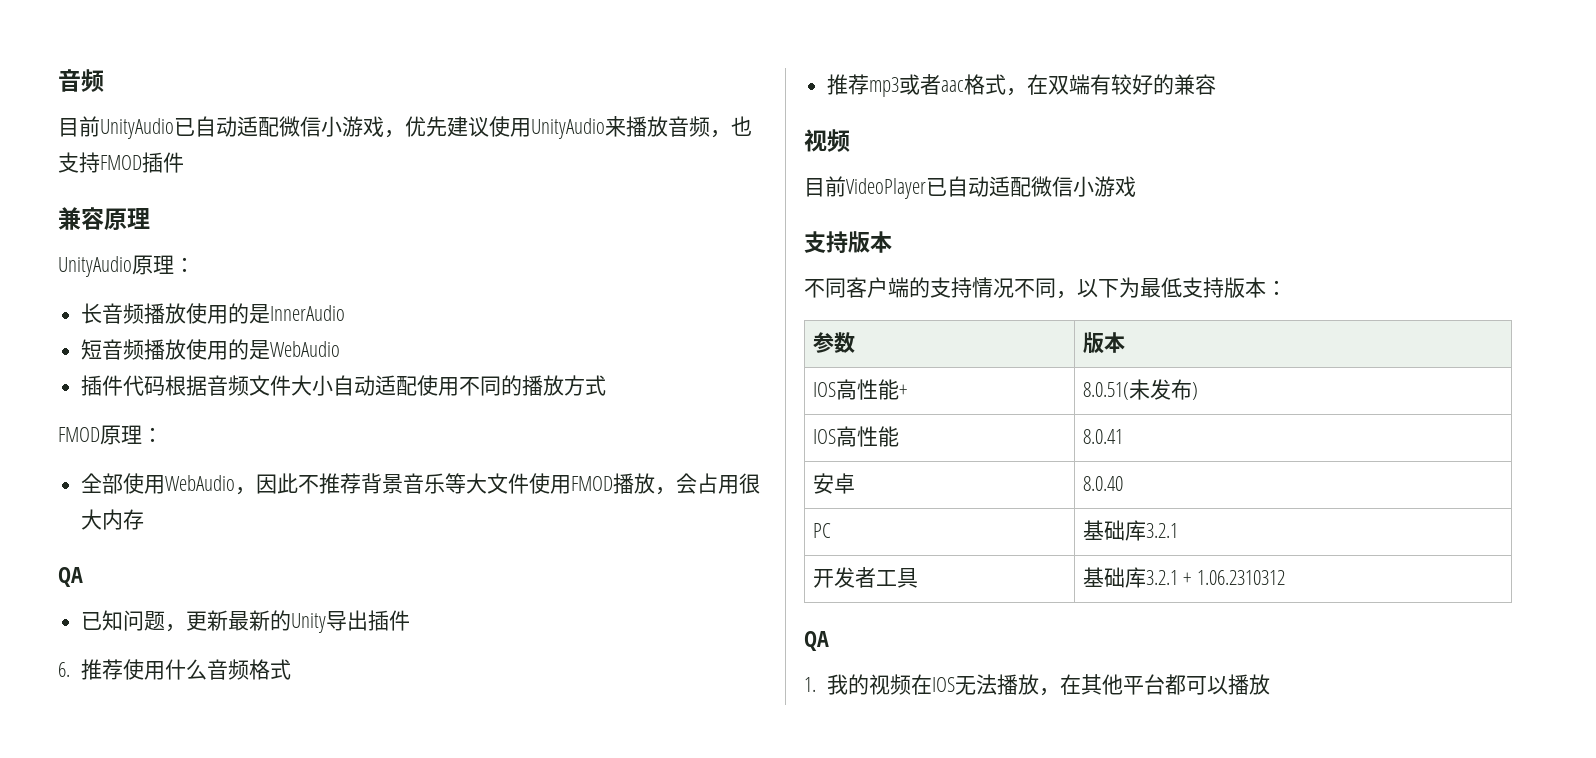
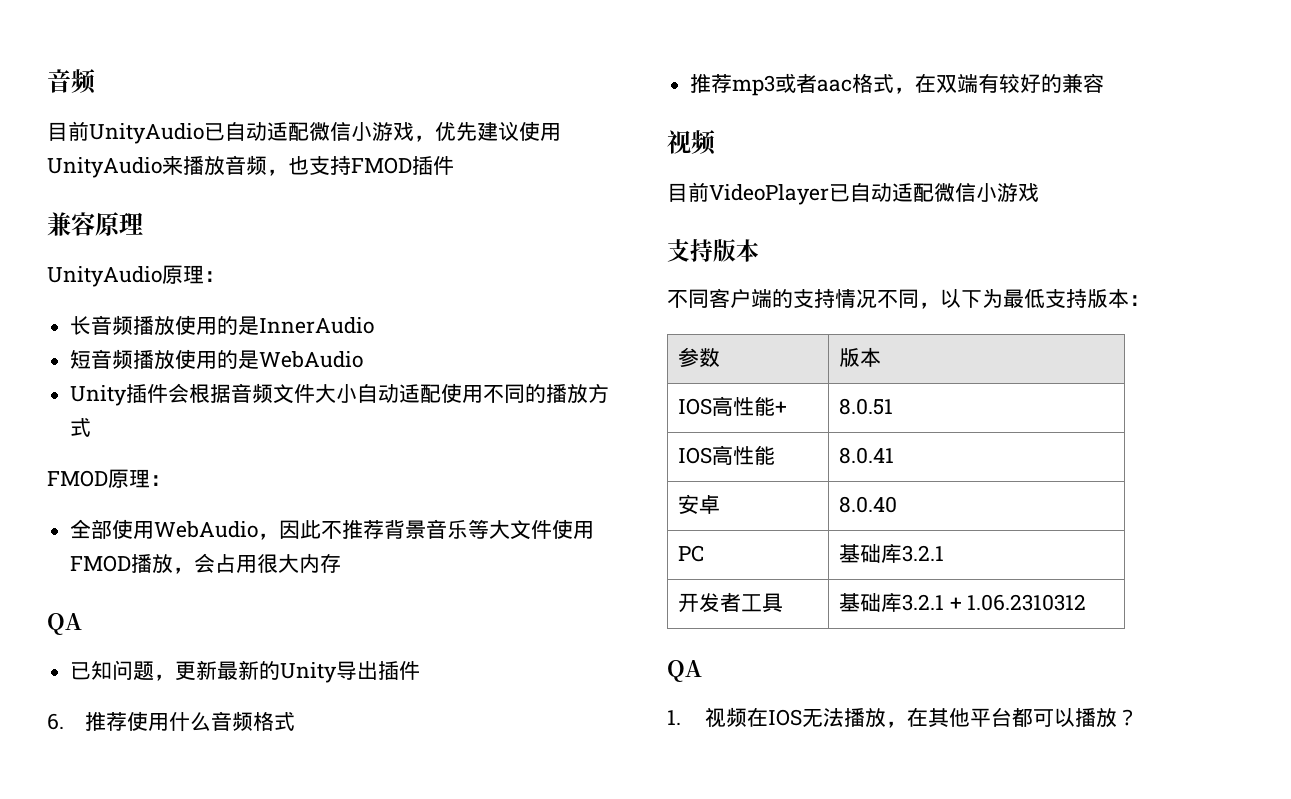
- 插件代码根据音频文件大小自动适配使用不同的播放方式
+ Unity插件会根据音频文件大小自动适配使用不同的播放方式
- IOS高性能+ | 8.0.51(未发布)
+ IOS高性能+ | 8.0.51
- 1.我的视频在IOS无法播放，在其他平台都可以播放
+ 1.视频在IOS无法播放，在其他平台都可以播放？

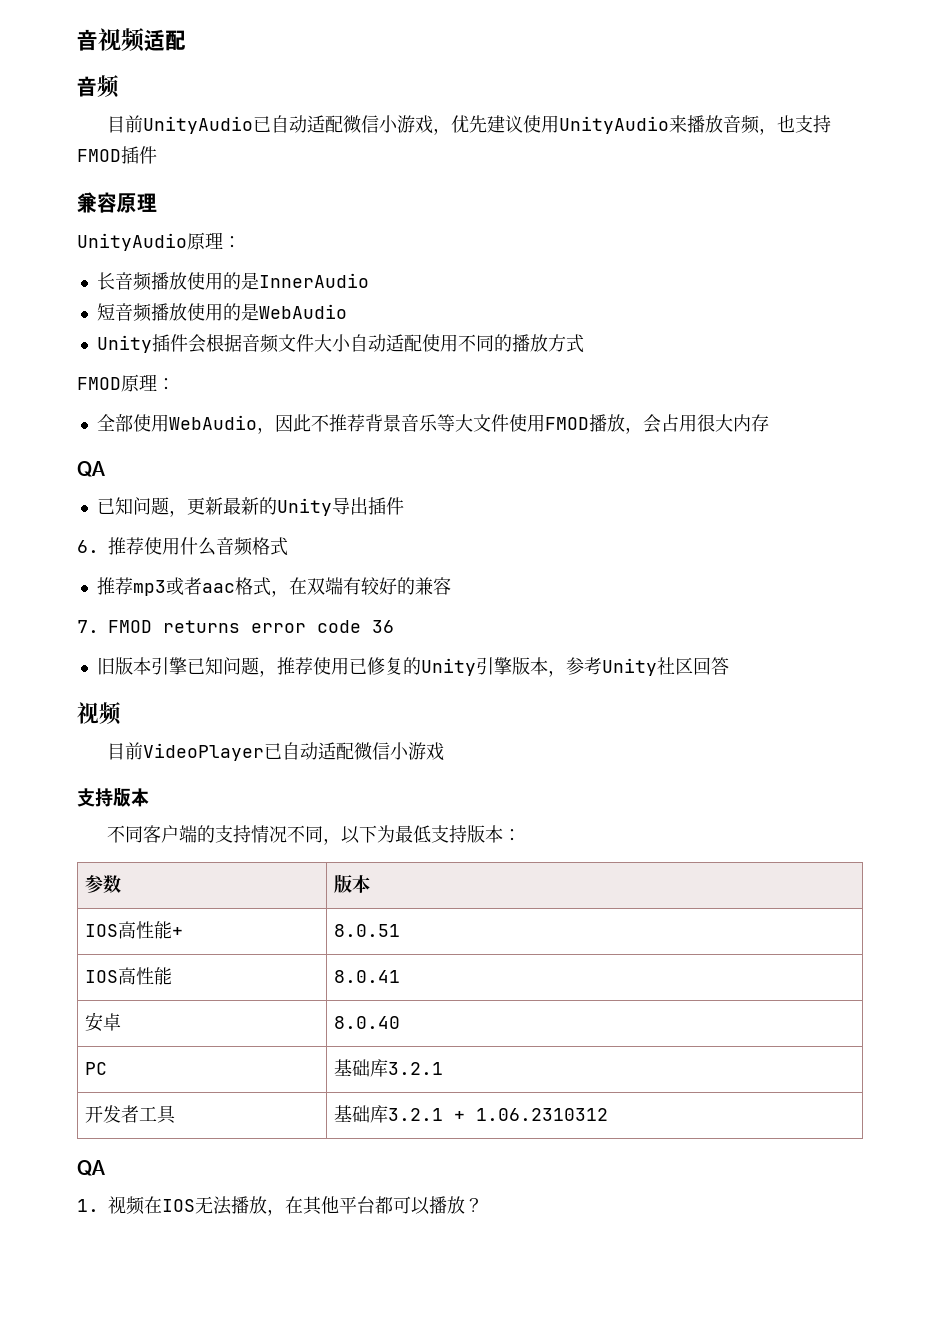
+ 音视频适配
+ 7. FMOD returns error code 36
+ 旧版本引擎已知问题，推荐使用已修复的Unity引擎版本，参考Unity社区回答

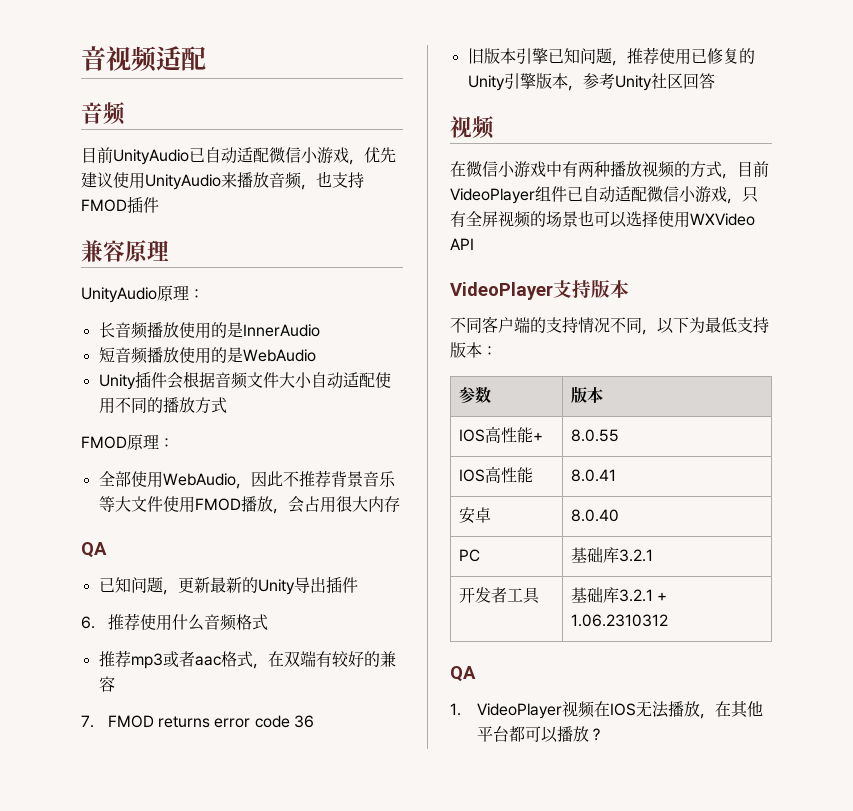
- 目前VideoPlayer已自动适配微信小游戏
- 支持版本
+ 在微信小游戏中有两种播放视频的方式，目前VideoPlayer组件已自动适配微信小游戏，只有全屏视频的场景也可以选择使用WXVideo API
+ VideoPlayer支持版本
- IOS高性能+ | 8.0.51
+ IOS高性能+ | 8.0.55
- 1.视频在IOS无法播放，在其他平台都可以播放？
+ 1. VideoPlayer视频在IOS无法播放，在其他平台都可以播放？

